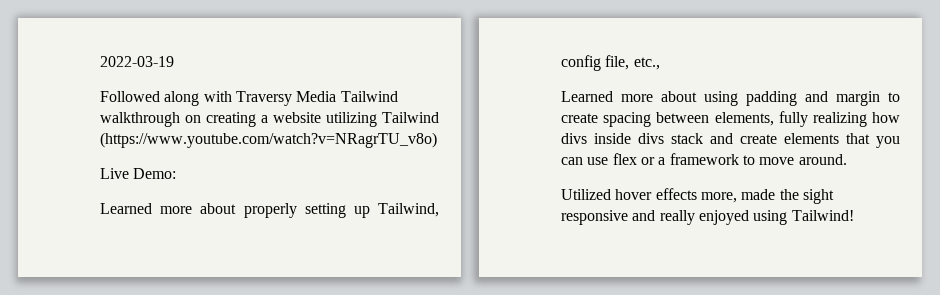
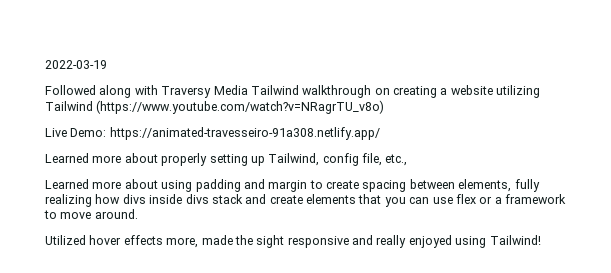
- Live Demo:
+ Live Demo: https://animated-travesseiro-91a308.netlify.app/

